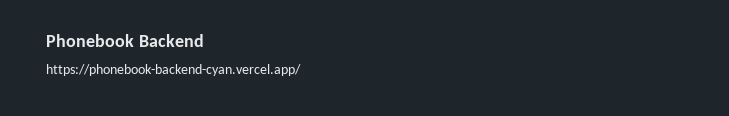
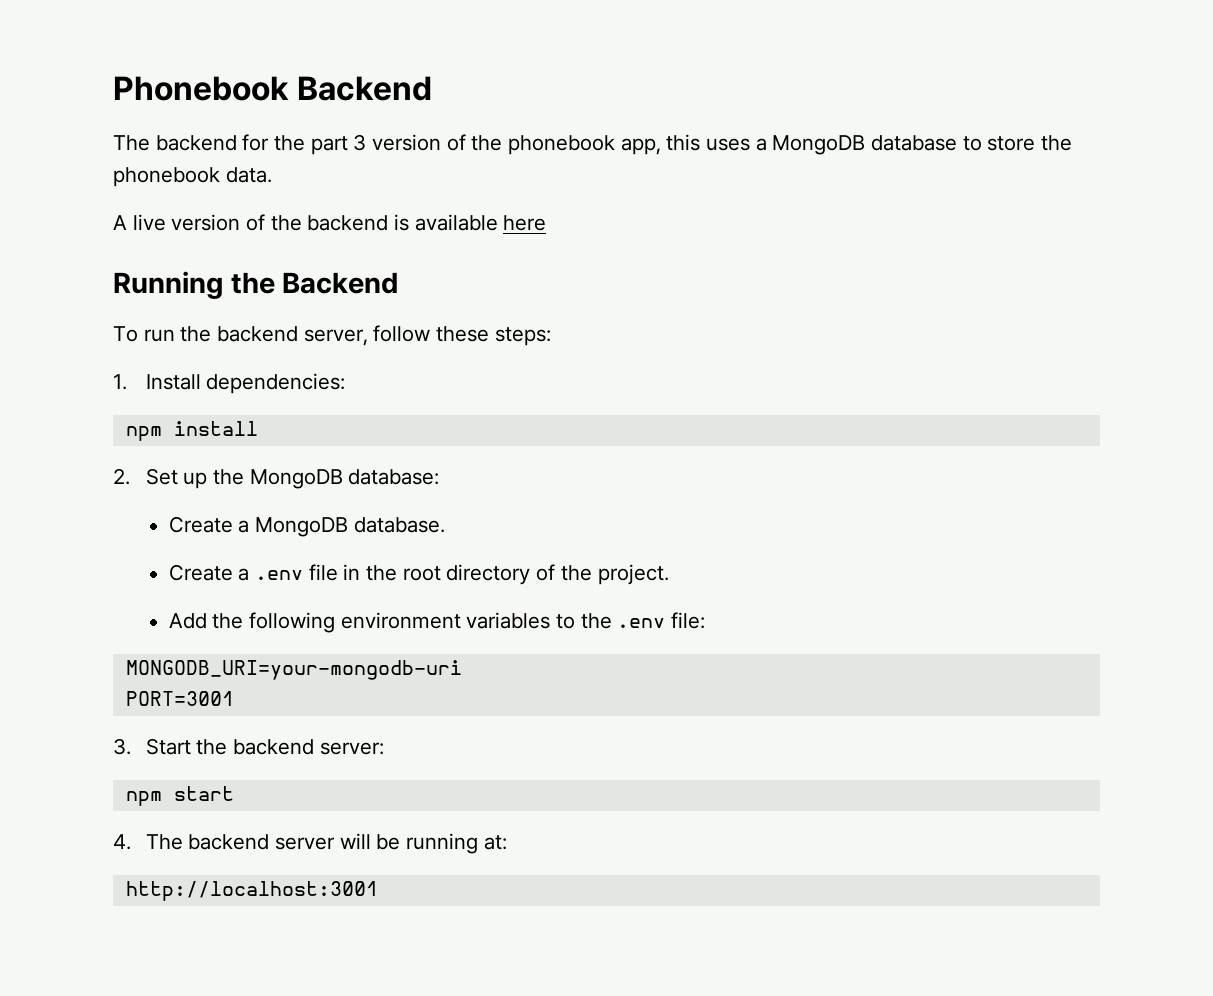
- https://phonebook-backend-cyan.vercel.app/
+ The backend for the part 3 version of the phonebook app, this uses a MongoDB database to store the phonebook data.
+ A live version of the backend is available here
+ Running the Backend
+ To run the backend server, follow these steps:
+ 1. Install dependencies:
+ npm install
+ 2. Set up the MongoDB database:
+ Create a MongoDB database.
+ Create a .env file in the root directory of the project.
+ Add the following environment variables to the .env file:
+ MONGODB_URI=your-mongodb-uri
+ PORT=3001
+ 3. Start the backend server:
+ npm start
+ 4. The backend server will be running at:
+ http://localhost:3001

